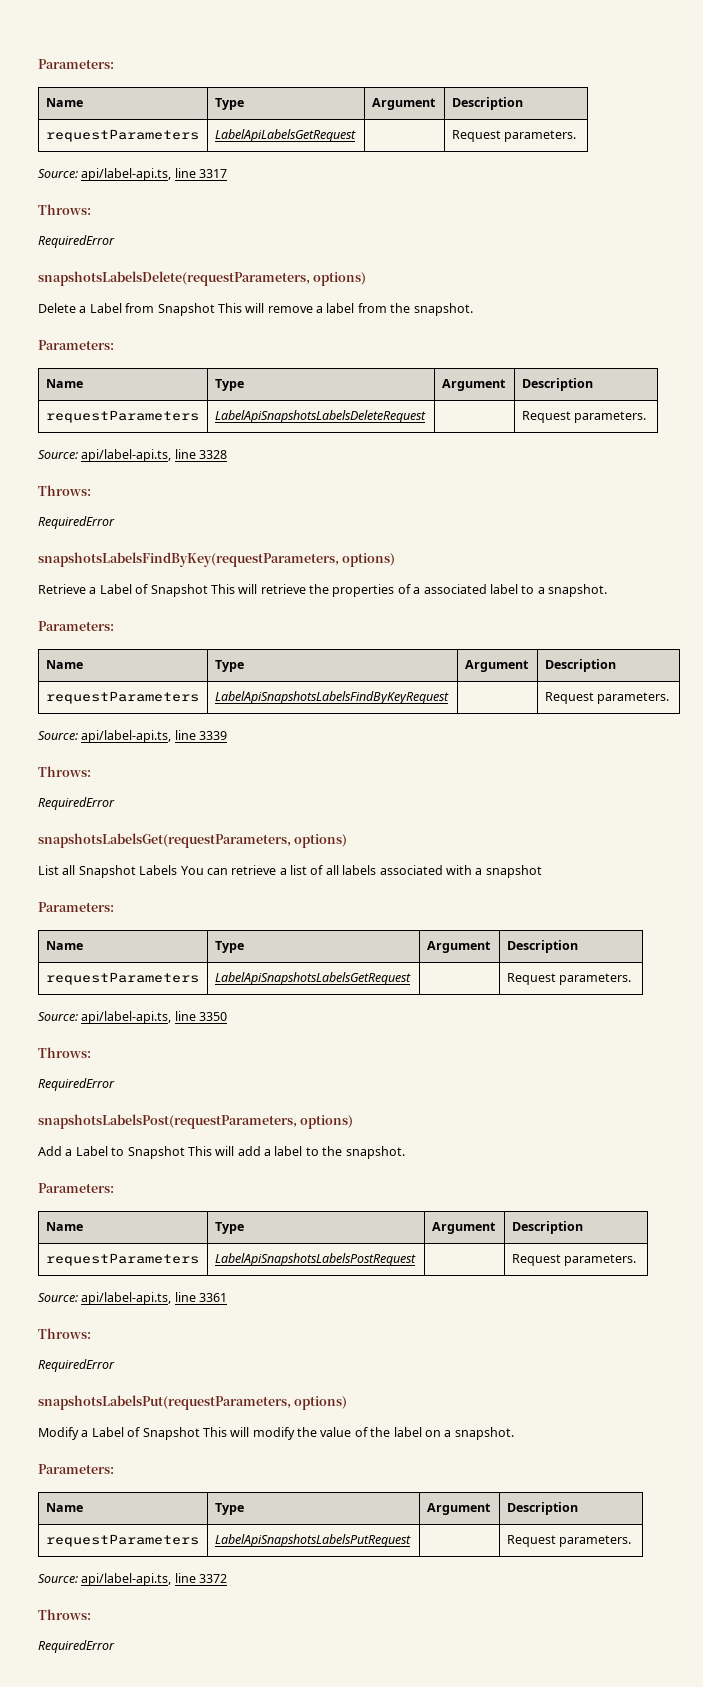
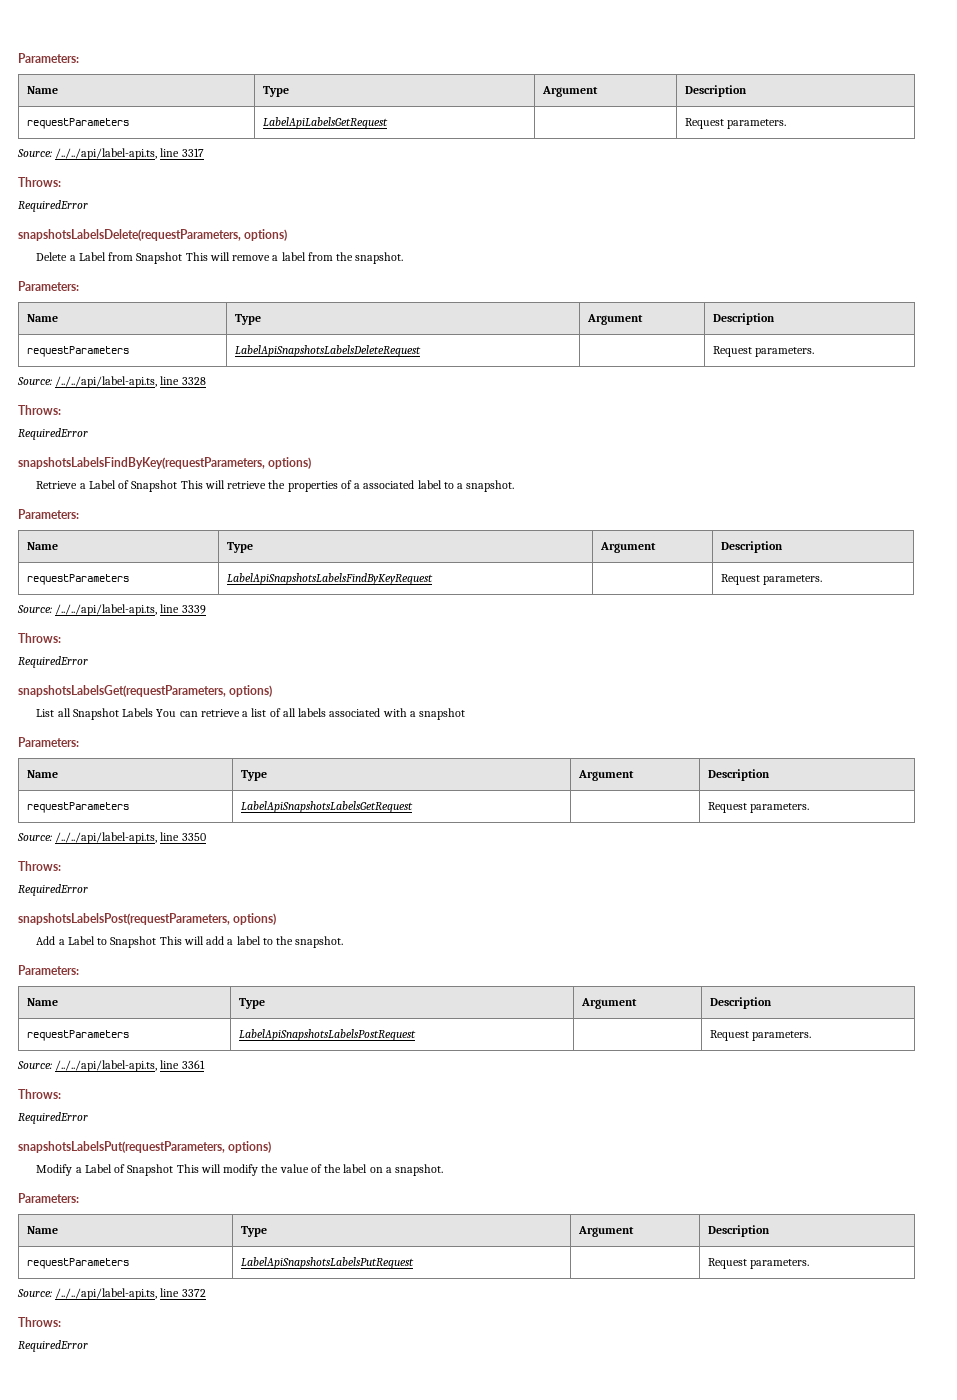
- Source: api/label-api.ts, line 3317
+ Source: /../../api/label-api.ts, line 3317
- Source: api/label-api.ts, line 3328
+ Source: /../../api/label-api.ts, line 3328
- Source: api/label-api.ts, line 3339
+ Source: /../../api/label-api.ts, line 3339
- Source: api/label-api.ts, line 3350
+ Source: /../../api/label-api.ts, line 3350
- Source: api/label-api.ts, line 3361
+ Source: /../../api/label-api.ts, line 3361
- Source: api/label-api.ts, line 3372
+ Source: /../../api/label-api.ts, line 3372

